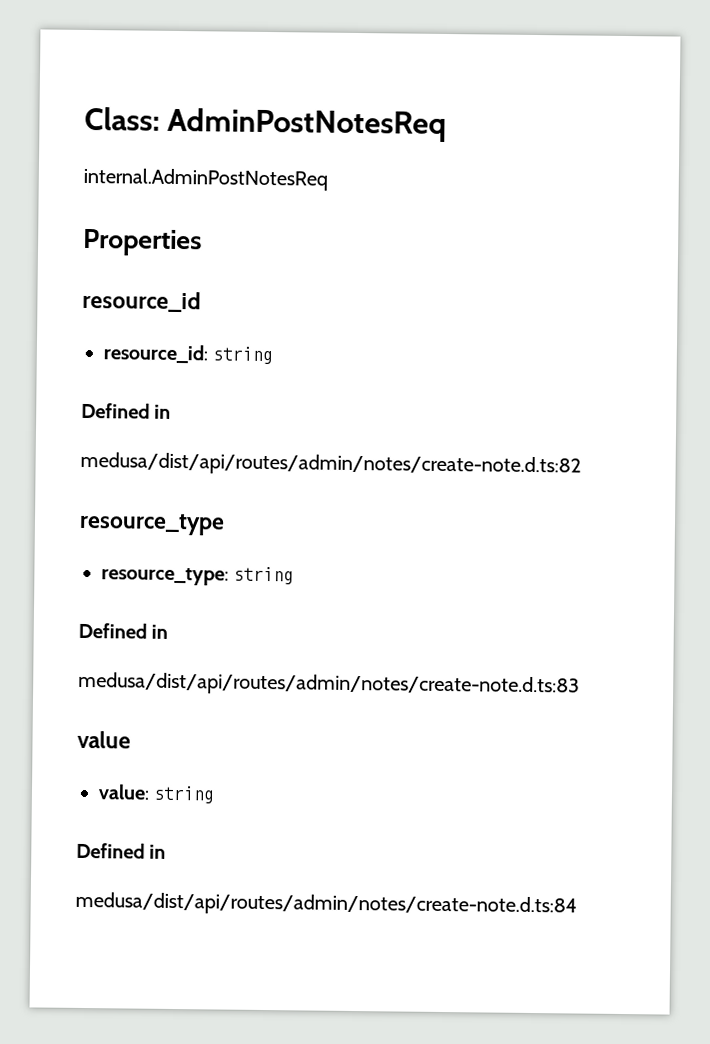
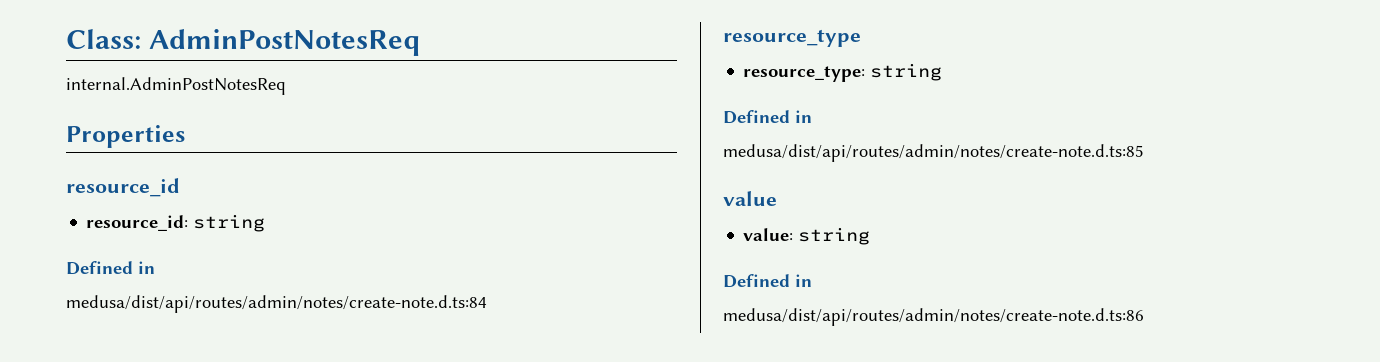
- medusa/dist/api/routes/admin/notes/create-note.d.ts:82
+ medusa/dist/api/routes/admin/notes/create-note.d.ts:84
- medusa/dist/api/routes/admin/notes/create-note.d.ts:83
+ medusa/dist/api/routes/admin/notes/create-note.d.ts:85
- medusa/dist/api/routes/admin/notes/create-note.d.ts:84
+ medusa/dist/api/routes/admin/notes/create-note.d.ts:86

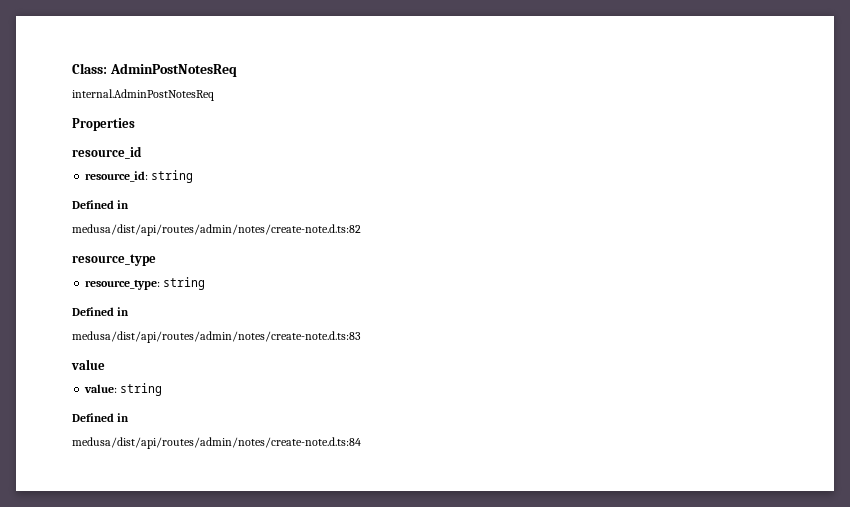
- medusa/dist/api/routes/admin/notes/create-note.d.ts:84
+ medusa/dist/api/routes/admin/notes/create-note.d.ts:82
- medusa/dist/api/routes/admin/notes/create-note.d.ts:85
+ medusa/dist/api/routes/admin/notes/create-note.d.ts:83
- medusa/dist/api/routes/admin/notes/create-note.d.ts:86
+ medusa/dist/api/routes/admin/notes/create-note.d.ts:84

